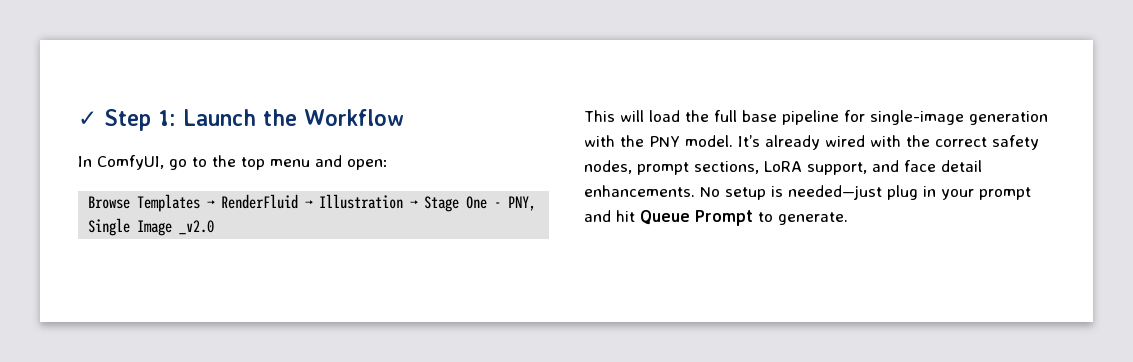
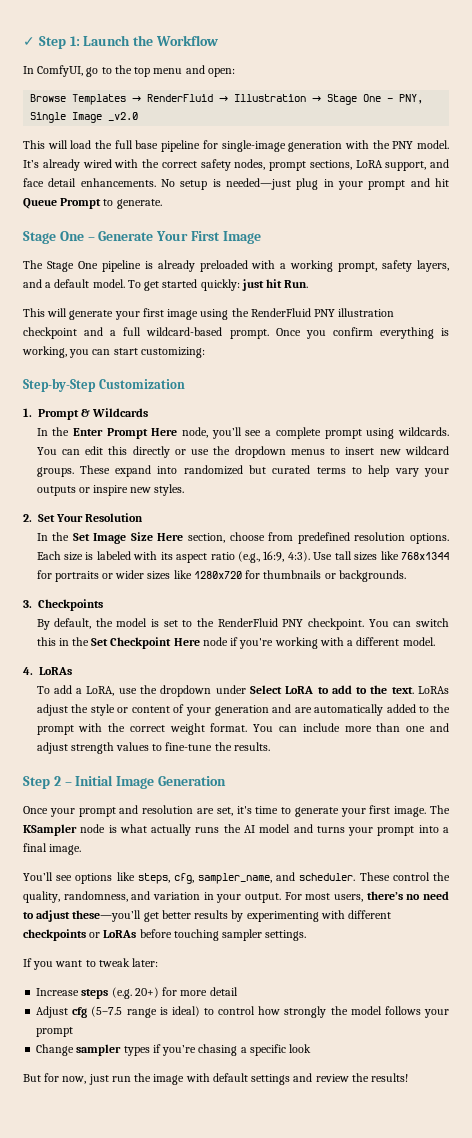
+ Stage One – Generate Your First Image
+ The Stage One pipeline is already preloaded with a working prompt, safety layers, and a default model. To get started quickly: just hit Run.
+ This will generate your first image using the RenderFluid PNY illustration checkpoint and a full wildcard-based prompt. Once you confirm everything is working, you can start customizing:
+ Step-by-Step Customization
+ 1. Prompt & Wildcards
+ In the Enter Prompt Here node, you’ll see a complete prompt using wildcards. You can edit this directly or use the dropdown menus to insert new wildcard groups. These expand into randomized but curated terms to help vary your outputs or inspire new styles.
+ 2. Set Your Resolution
+ In the Set Image Size Here section, choose from predefined resolution options. Each size is labeled with its aspect ratio (e.g., 16:9, 4:3). Use tall sizes like 768x1344 for portraits or wider sizes like 1280x720 for thumbnails or backgrounds.
+ 3. Checkpoints
+ By default, the model is set to the RenderFluid PNY checkpoint. You can switch this in the Set Checkpoint Here node if you're working with a different model.
+ 4. LoRAs
+ To add a LoRA, use the dropdown under Select LoRA to add to the text. LoRAs adjust the style or content of your generation and are automatically added to the prompt with the correct weight format. You can include more than one and adjust strength values to fine-tune the results.
+ Step 2 – Initial Image Generation
+ Once your prompt and resolution are set, it's time to generate your first image. The KSampler node is what actually runs the AI model and turns your prompt into a final image.
+ You’ll see options like steps, cfg, sampler_name, and scheduler. These control the quality, randomness, and variation in your output. For most users, there’s no need to adjust these—you’ll get better results by experimenting with different checkpoints or LoRAs before touching sampler settings.
+ If you want to tweak later:
+ Increase steps (e.g. 20+) for more detail
+ Adjust cfg (5–7.5 range is ideal) to control how strongly the model follows your prompt
+ Change sampler types if you’re chasing a specific look
+ But for now, just run the image with default settings and review the results!

